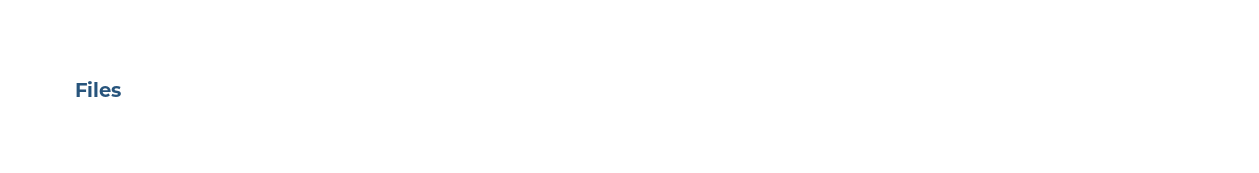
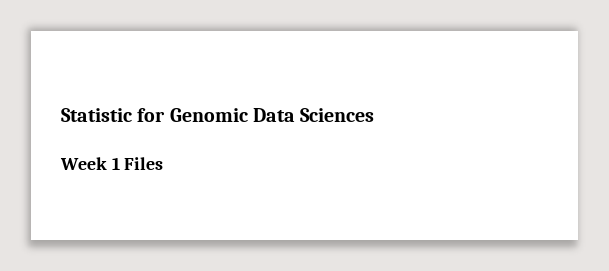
- Files
+ Statistic for Genomic Data Sciences
+ Week 1 Files

